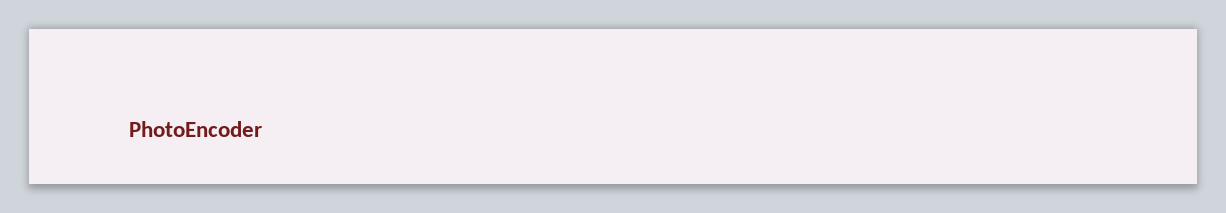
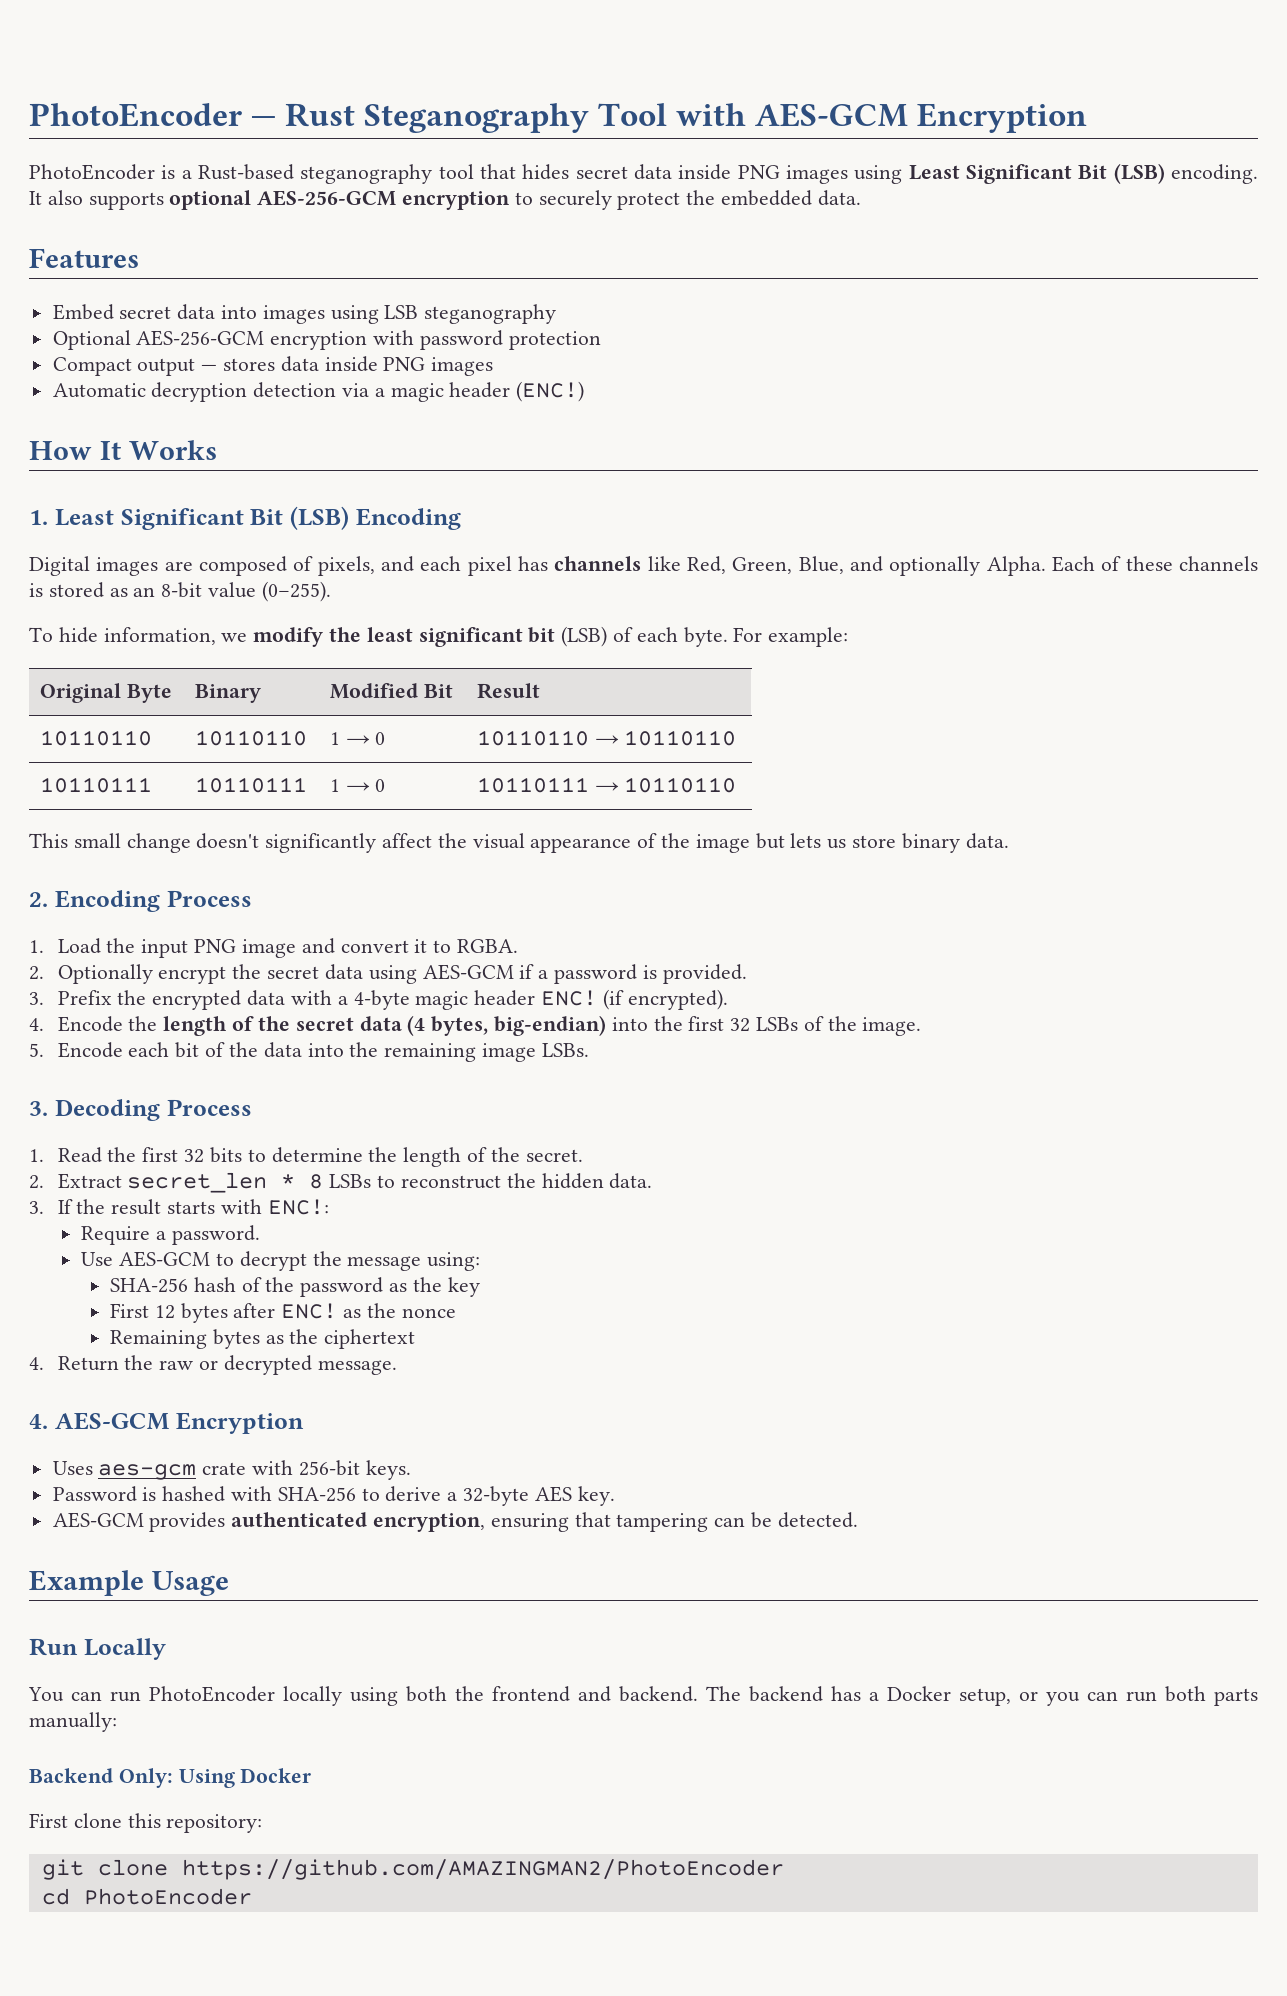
- PhotoEncoder
+ PhotoEncoder — Rust Steganography Tool with AES-GCM Encryption
+ PhotoEncoder is a Rust-based steganography tool that hides secret data inside PNG images using Least Significant Bit (LSB) encoding. It also supports optional AES-256-GCM encryption to securely protect the embedded data.
+ Features
+ Embed secret data into images using LSB steganography
+ Optional AES-256-GCM encryption with password protection
+ Compact output — stores data inside PNG images
+ Automatic decryption detection via a magic header (ENC!)
+ How It Works
+ 1. Least Significant Bit (LSB) Encoding
+ Digital images are composed of pixels, and each pixel has channels like Red, Green, Blue, and optionally Alpha. Each of these channels is stored as an 8-bit value (0–255).
+ To hide information, we modify the least significant bit (LSB) of each byte. For example:
+ Original Byte | Binary | Modified Bit | Result
+ 10110110 | 10110110 | 1 → 0 | 10110110 → 10110110
+ 10110111 | 10110111 | 1 → 0 | 10110111 → 10110110
+ This small change doesn't significantly affect the visual appearance of the image but lets us store binary data.
+ 2. Encoding Process
+ 1. Load the input PNG image and convert it to RGBA.
+ 2. Optionally encrypt the secret data using AES-GCM if a password is provided.
+ 3. Prefix the encrypted data with a 4-byte magic header ENC! (if encrypted).
+ 4. Encode the length of the secret data (4 bytes, big-endian) into the first 32 LSBs of the image.
+ 5. Encode each bit of the data into the remaining image LSBs.
+ 3. Decoding Process
+ 1. Read the first 32 bits to determine the length of the secret.
+ 2. Extract secret_len * 8 LSBs to reconstruct the hidden data.
+ 3. If the result starts with ENC!:
+ Require a password.
+ Use AES-GCM to decrypt the message using:
+ SHA-256 hash of the password as the key
+ First 12 bytes after ENC! as the nonce
+ Remaining bytes as the ciphertext
+ 4. Return the raw or decrypted message.
+ 4. AES-GCM Encryption
+ Uses aes-gcm crate with 256-bit keys.
+ Password is hashed with SHA-256 to derive a 32-byte AES key.
+ AES-GCM provides authenticated encryption, ensuring that tampering can be detected.
+ Example Usage
+ Run Locally
+ You can run PhotoEncoder locally using both the frontend and backend. The backend has a Docker setup, or you can run both parts manually:
+ Backend Only: Using Docker
+ First clone this repository:
+ git clone https://github.com/AMAZINGMAN2/PhotoEncoder
+ cd PhotoEncoder

